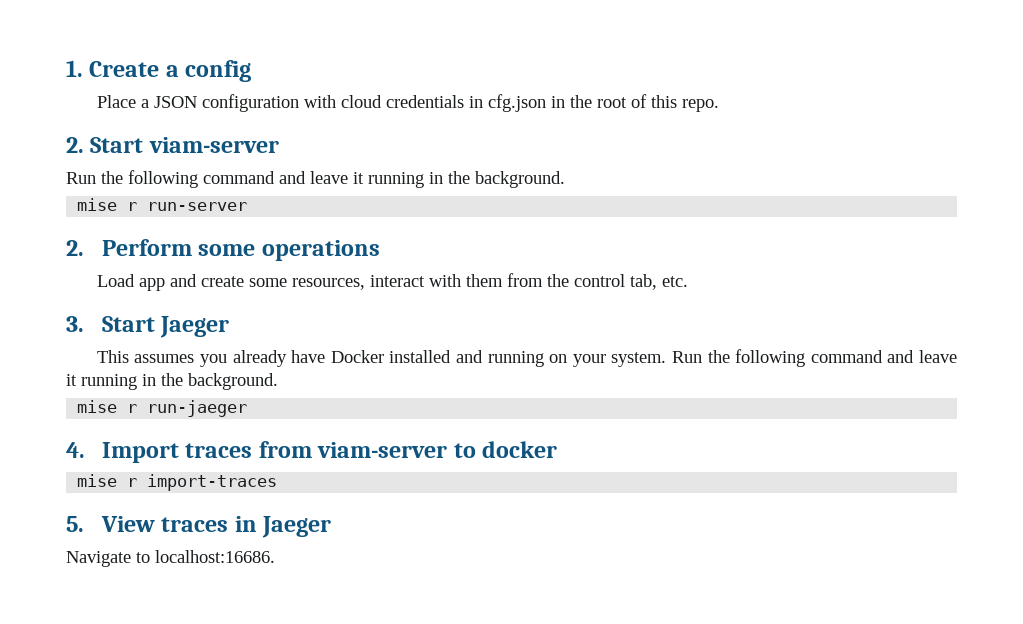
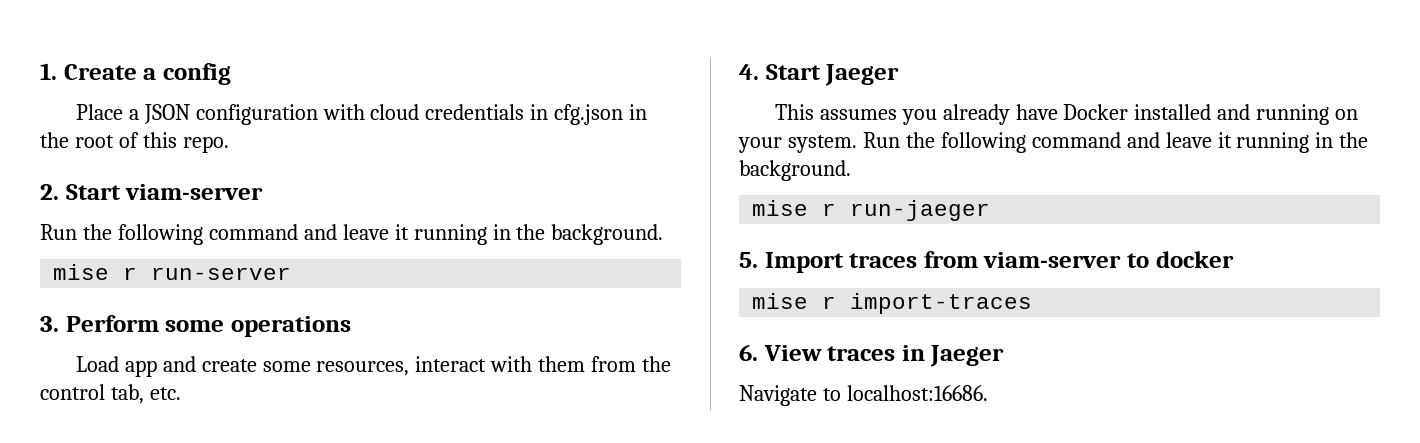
- 2. Perform some operations
+ 3. Perform some operations
- 3. Start Jaeger
+ 4. Start Jaeger
- 4. Import traces from viam-server to docker
+ 5. Import traces from viam-server to docker
- 5. View traces in Jaeger
+ 6. View traces in Jaeger

